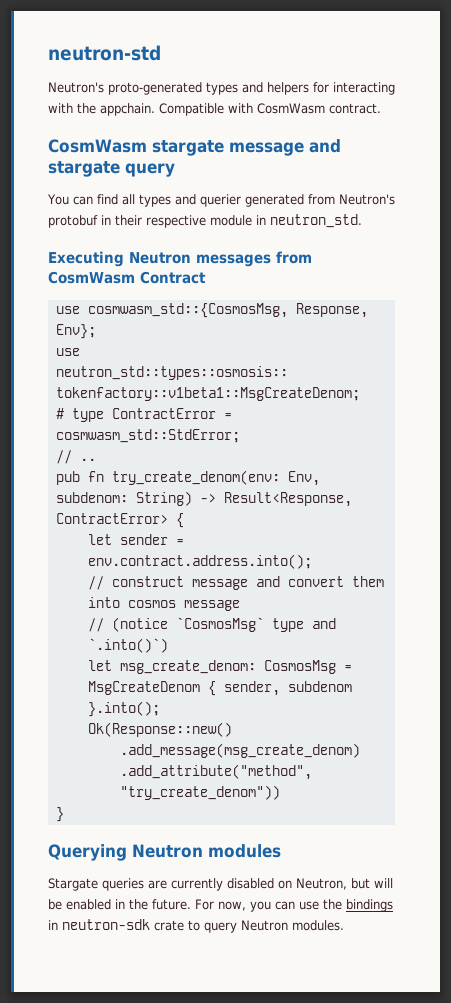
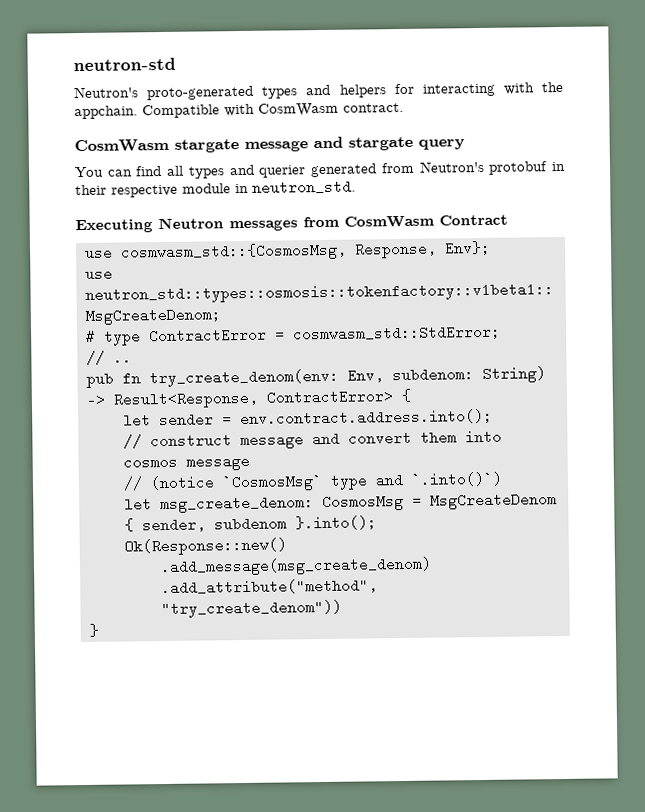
- Querying Neutron modules
- Stargate queries are currently disabled on Neutron, but will be enabled in the future. For now, you can use the bindings in neutron-sdk crate to query Neutron modules.

